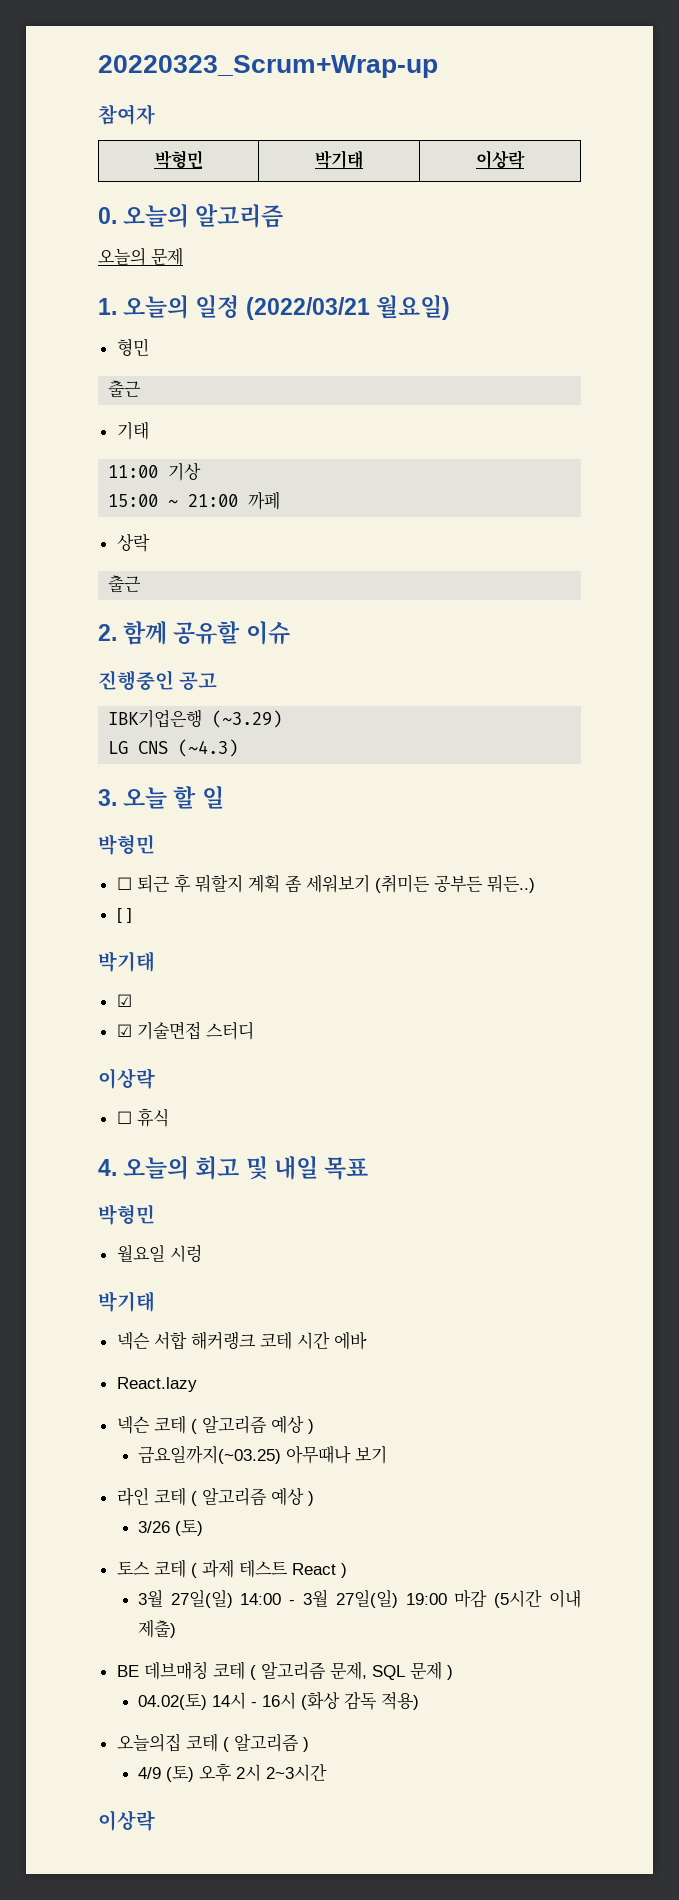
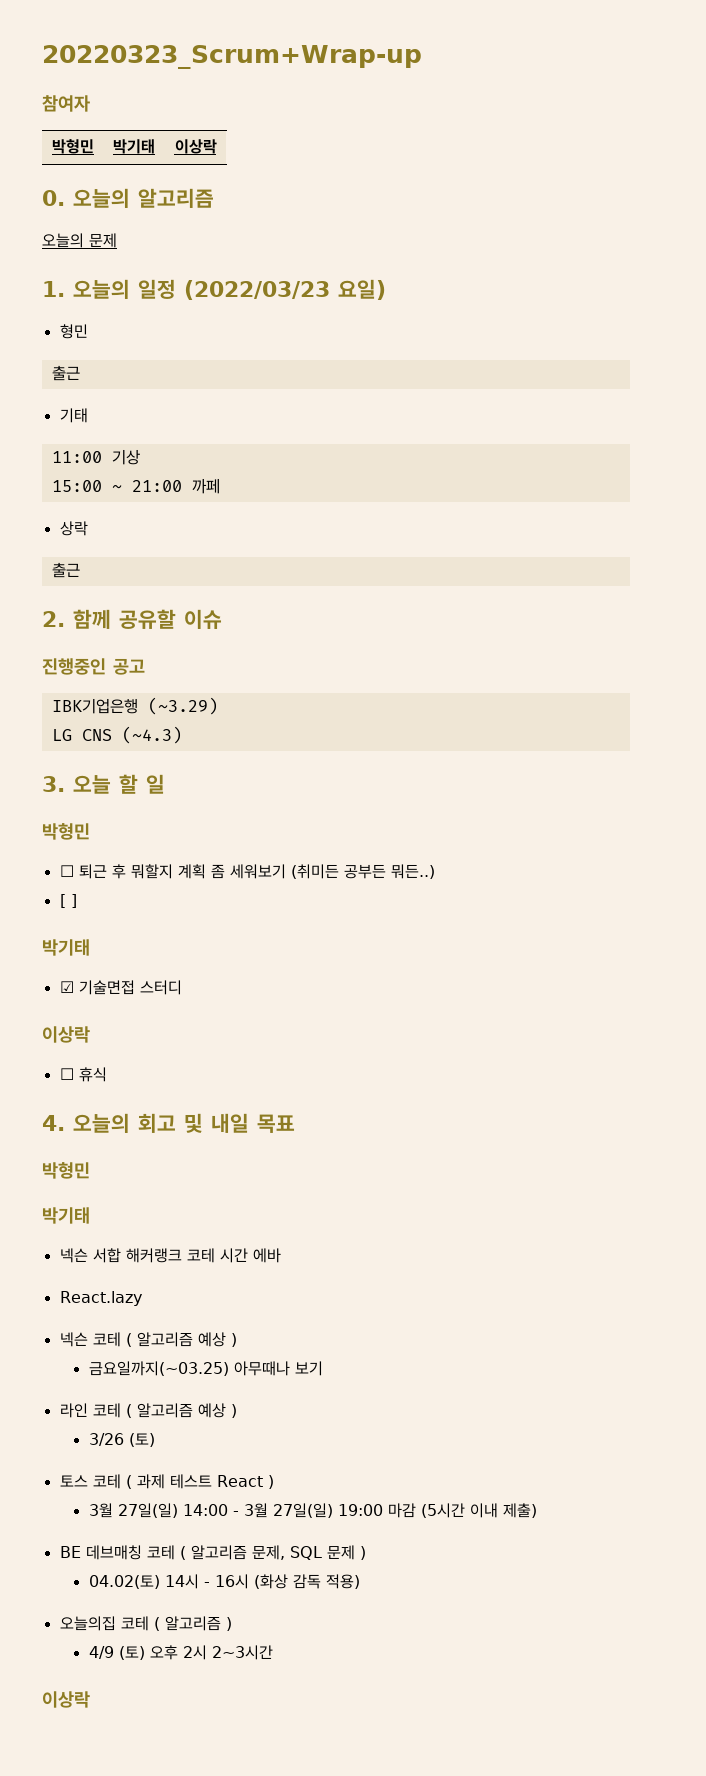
- 1. 오늘의 일정 (2022/03/21 월요일)
+ 1. 오늘의 일정 (2022/03/23 요일)
  [ ]
  박기태
- ☑
- 월요일 시렁

